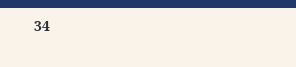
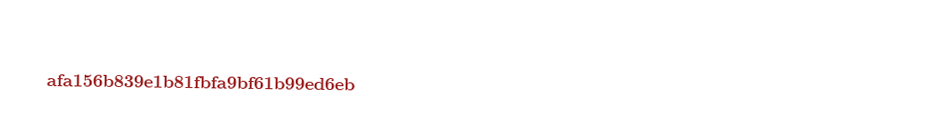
- 34
+ afa156b839e1b81fbfa9bf61b99ed6eb

